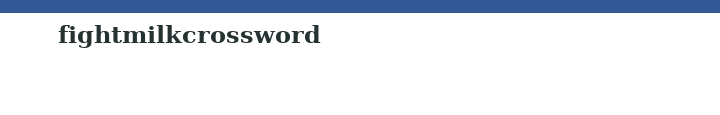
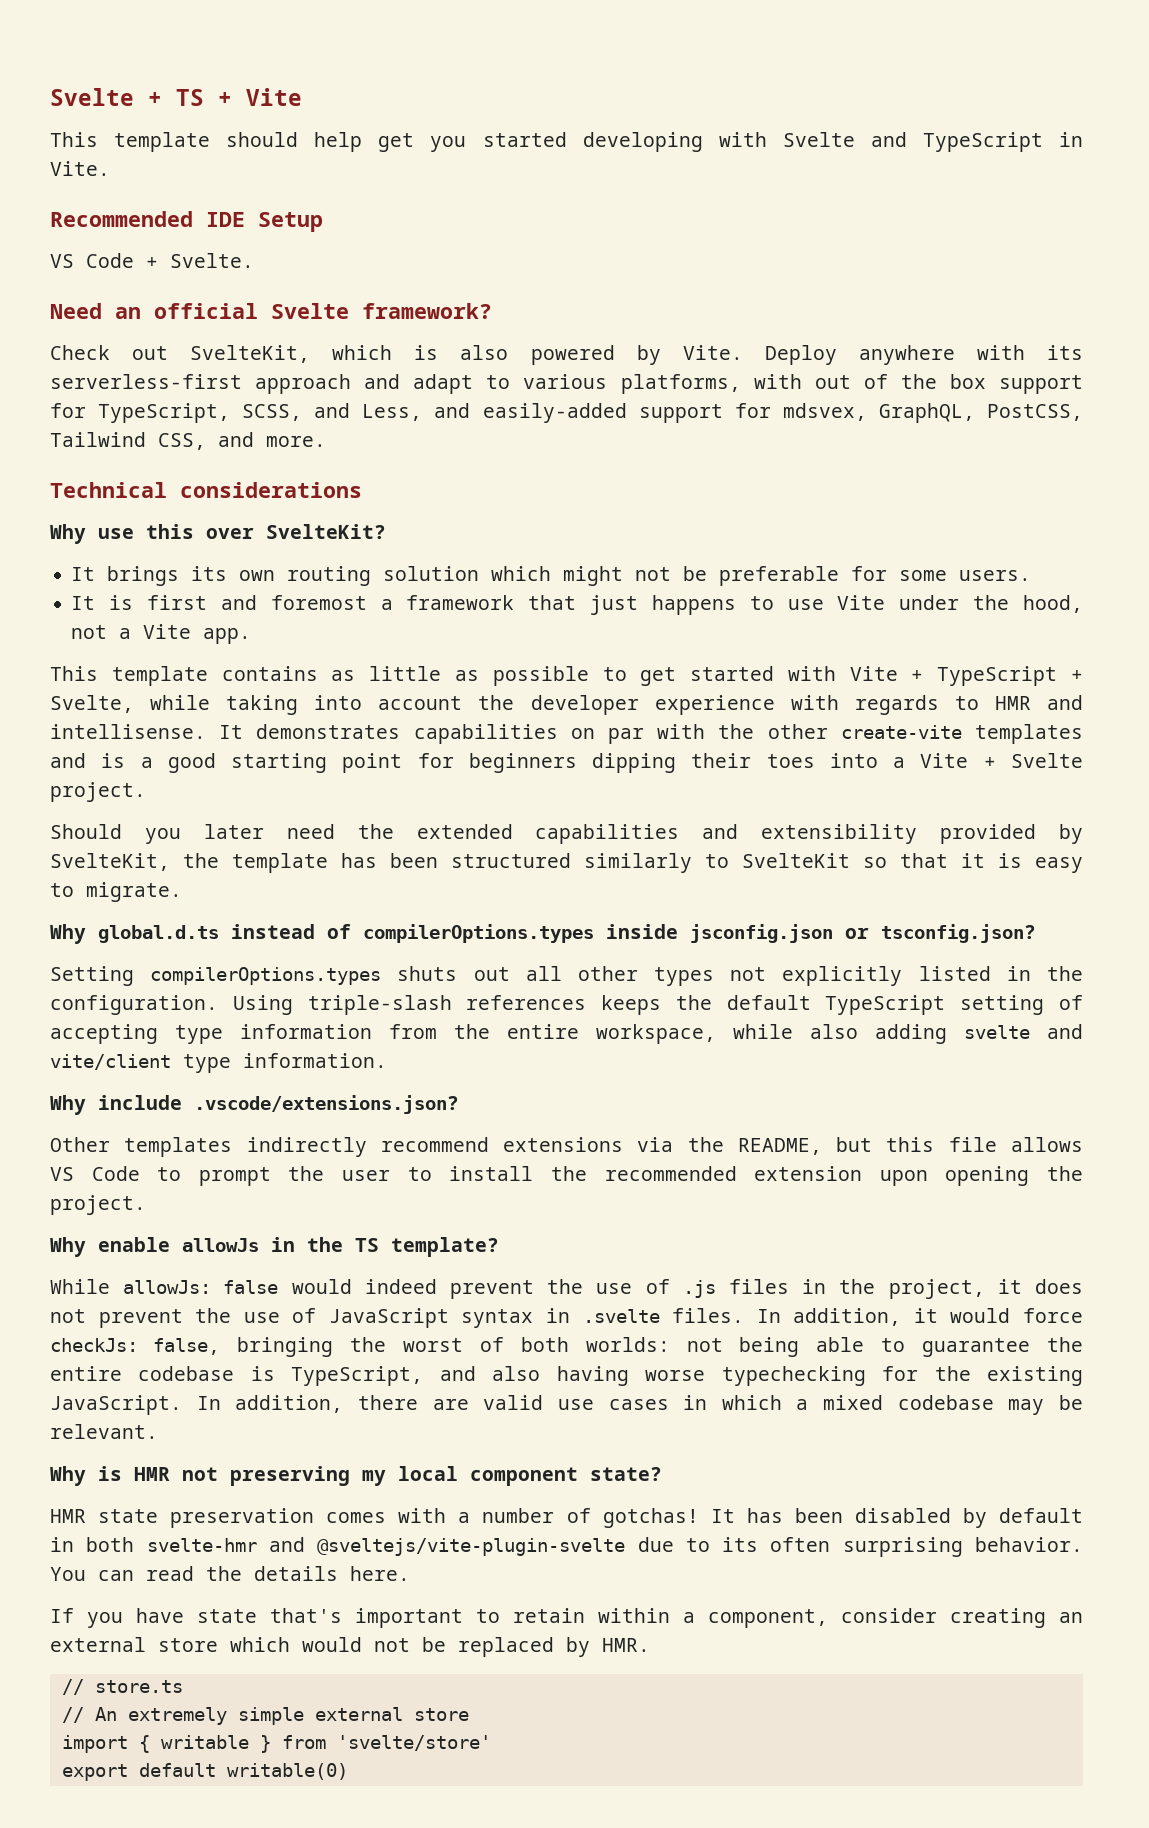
- fightmilkcrossword
+ Svelte + TS + Vite
+ This template should help get you started developing with Svelte and TypeScript in Vite.
+ Recommended IDE Setup
+ VS Code + Svelte.
+ Need an official Svelte framework?
+ Check out SvelteKit, which is also powered by Vite. Deploy anywhere with its serverless-first approach and adapt to various platforms, with out of the box support for TypeScript, SCSS, and Less, and easily-added support for mdsvex, GraphQL, PostCSS, Tailwind CSS, and more.
+ Technical considerations
+ Why use this over SvelteKit?
+ It brings its own routing solution which might not be preferable for some users.
+ It is first and foremost a framework that just happens to use Vite under the hood, not a Vite app.
+ This template contains as little as possible to get started with Vite + TypeScript + Svelte, while taking into account the developer experience with regards to HMR and intellisense. It demonstrates capabilities on par with the other create-vite templates and is a good starting point for beginners dipping their toes into a Vite + Svelte project.
+ Should you later need the extended capabilities and extensibility provided by SvelteKit, the template has been structured similarly to SvelteKit so that it is easy to migrate.
+ Why global.d.ts instead of compilerOptions.types inside jsconfig.json or tsconfig.json?
+ Setting compilerOptions.types shuts out all other types not explicitly listed in the configuration. Using triple-slash references keeps the default TypeScript setting of accepting type information from the entire workspace, while also adding svelte and vite/client type information.
+ Why include .vscode/extensions.json?
+ Other templates indirectly recommend extensions via the README, but this file allows VS Code to prompt the user to install the recommended extension upon opening the project.
+ Why enable allowJs in the TS template?
+ While allowJs: false would indeed prevent the use of .js files in the project, it does not prevent the use of JavaScript syntax in .svelte files. In addition, it would force checkJs: false, bringing the worst of both worlds: not being able to guarantee the entire codebase is TypeScript, and also having worse typechecking for the existing JavaScript. In addition, there are valid use cases in which a mixed codebase may be relevant.
+ Why is HMR not preserving my local component state?
+ HMR state preservation comes with a number of gotchas! It has been disabled by default in both svelte-hmr and @sveltejs/vite-plugin-svelte due to its often surprising behavior. You can read the details here.
+ If you have state that's important to retain within a component, consider creating an external store which would not be replaced by HMR.
+ // store.ts
+ // An extremely simple external store
+ import { writable } from 'svelte/store'
+ export default writable(0)

